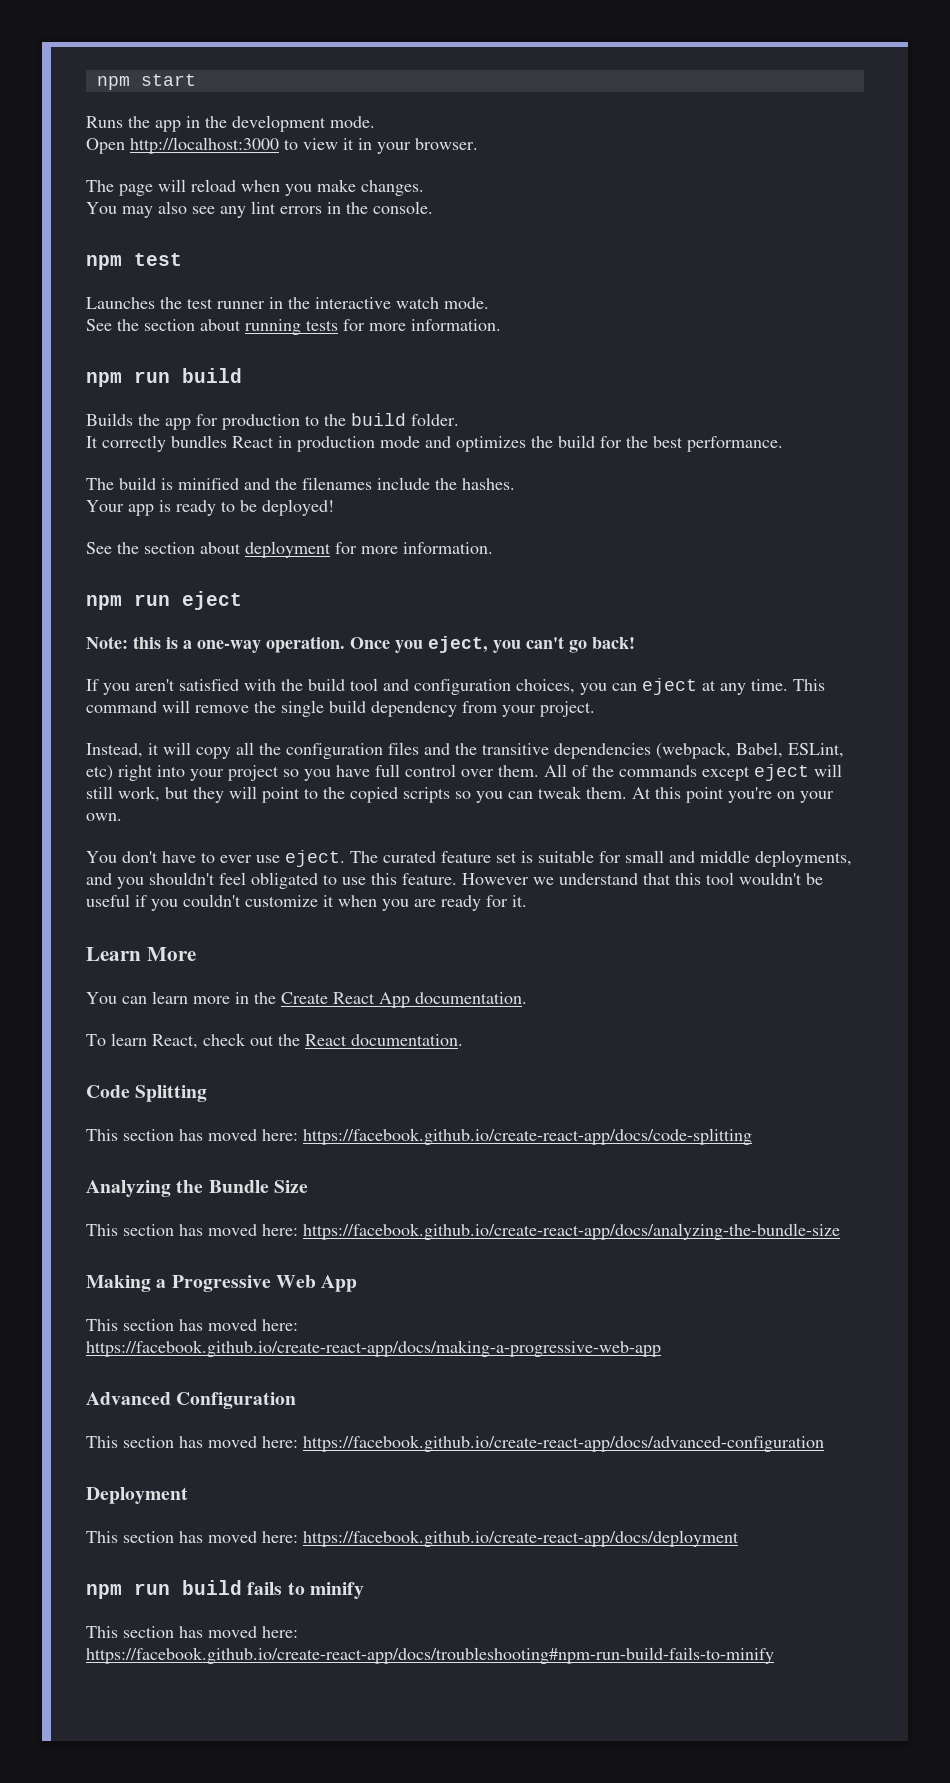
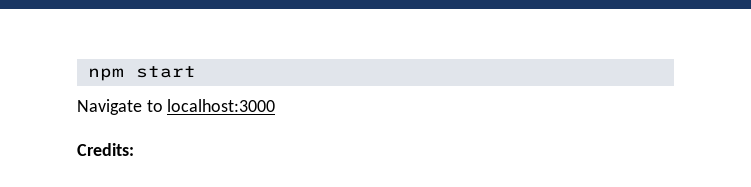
- Runs the app in the development mode.
- Open http://localhost:3000 to view it in your browser.
- The page will reload when you make changes.
- You may also see any lint errors in the console.
- npm test
- Launches the test runner in the interactive watch mode.
- See the section about running tests for more information.
- npm run build
- Builds the app for production to the build folder.
- It correctly bundles React in production mode and optimizes the build for the best performance.
- The build is minified and the filenames include the hashes.
- Your app is ready to be deployed!
- See the section about deployment for more information.
- npm run eject
- Note: this is a one-way operation. Once you eject, you can't go back!
- If you aren't satisfied with the build tool and configuration choices, you can eject at any time. This command will remove the single build dependency from your project.
- Instead, it will copy all the configuration files and the transitive dependencies (webpack, Babel, ESLint, etc) right into your project so you have full control over them. All of the commands except eject will still work, but they will point to the copied scripts so you can tweak them. At this point you're on your own.
- You don't have to ever use eject. The curated feature set is suitable for small and middle deployments, and you shouldn't feel obligated to use this feature. However we understand that this tool wouldn't be useful if you couldn't customize it when you are ready for it.
- Learn More
- You can learn more in the Create React App documentation.
- To learn React, check out the React documentation.
- Code Splitting
- This section has moved here: https://facebook.github.io/create-react-app/docs/code-splitting
- Analyzing the Bundle Size
- This section has moved here: https://facebook.github.io/create-react-app/docs/analyzing-the-bundle-size
- Making a Progressive Web App
- This section has moved here: https://facebook.github.io/create-react-app/docs/making-a-progressive-web-app
- Advanced Configuration
- This section has moved here: https://facebook.github.io/create-react-app/docs/advanced-configuration
- Deployment
- This section has moved here: https://facebook.github.io/create-react-app/docs/deployment
- npm run build fails to minify
- This section has moved here: https://facebook.github.io/create-react-app/docs/troubleshooting#npm-run-build-fails-to-minify
+ Navigate to localhost:3000
+ Credits:

